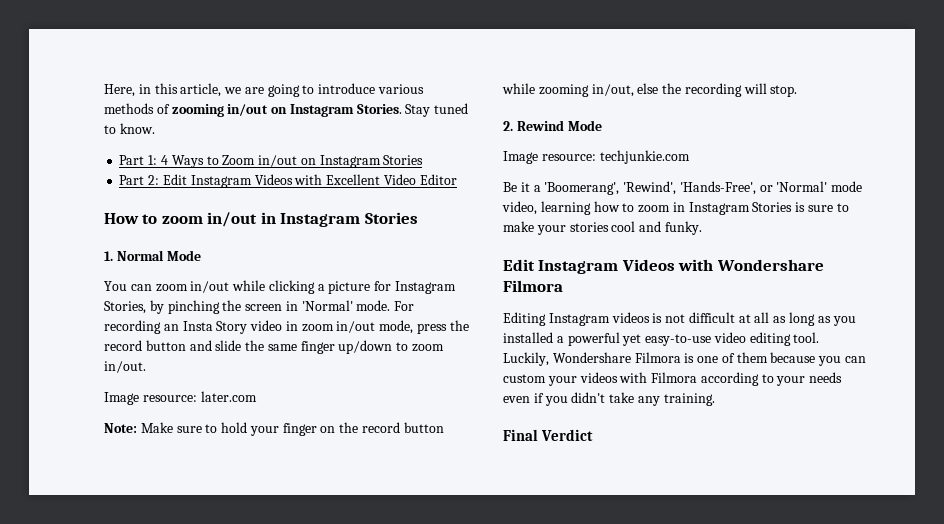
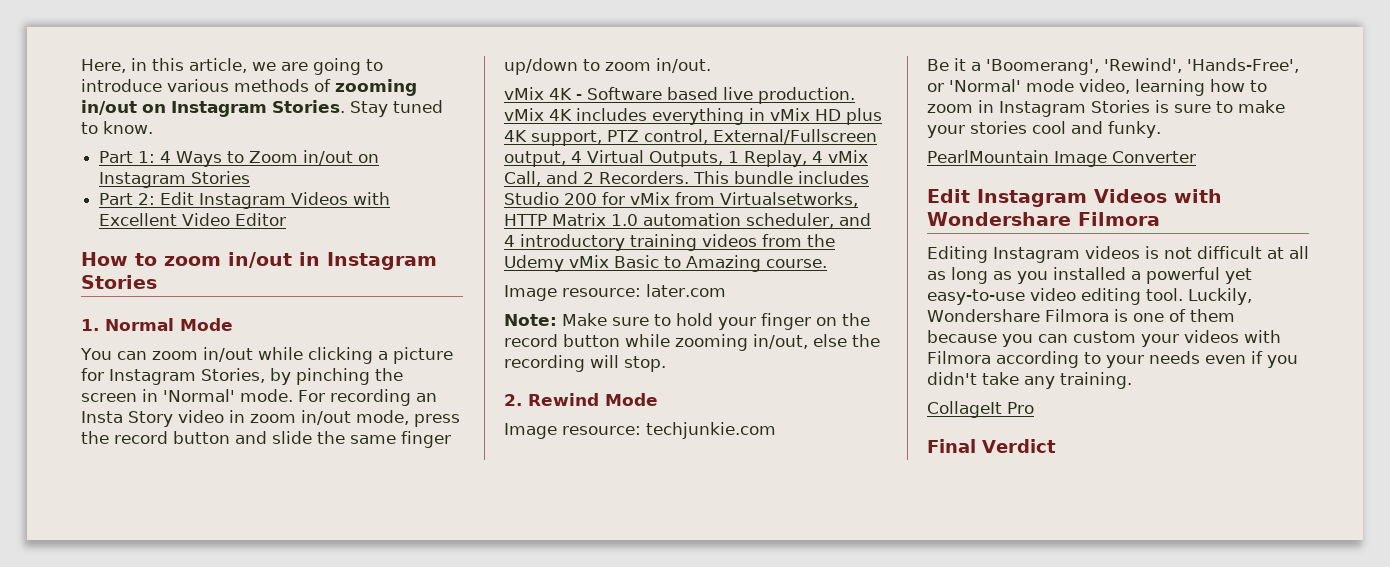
+ vMix 4K - Software based live production. vMix 4K includes everything in vMix HD plus 4K support, PTZ control, External/Fullscreen output, 4 Virtual Outputs, 1 Replay, 4 vMix Call, and 2 Recorders. This bundle includes Studio 200 for vMix from Virtualsetworks, HTTP Matrix 1.0 automation scheduler, and 4 introductory training videos from the Udemy vMix Basic to Amazing course.
+ PearlMountain Image Converter
+ CollageIt Pro

